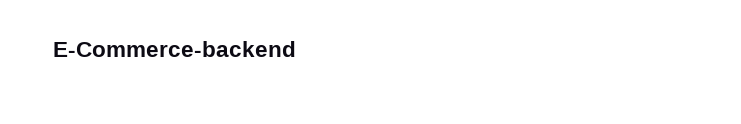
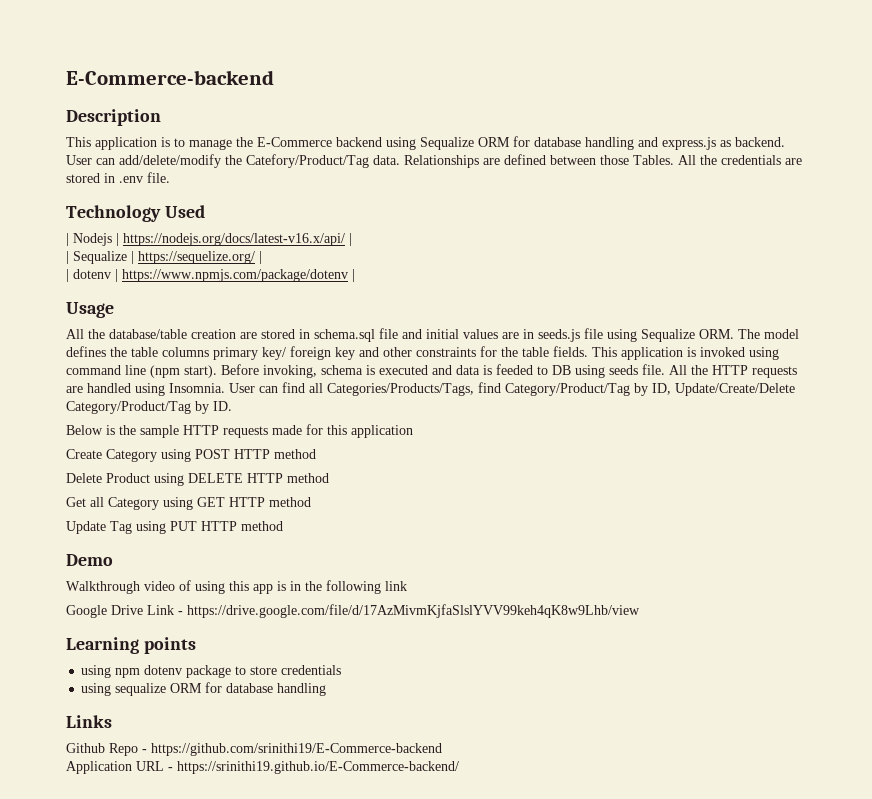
+ Description
+ This application is to manage the E-Commerce backend using Sequalize ORM for database handling and express.js as backend. User can add/delete/modify the Catefory/Product/Tag data. Relationships are defined between those Tables. All the credentials are stored in .env file.
+ Technology Used
+ | Nodejs | https://nodejs.org/docs/latest-v16.x/api/ |
+ | Sequalize | https://sequelize.org/ |
+ | dotenv | https://www.npmjs.com/package/dotenv |
+ Usage
+ All the database/table creation are stored in schema.sql file and initial values are in seeds.js file using Sequalize ORM. The model defines the table columns primary key/ foreign key and other constraints for the table fields. This application is invoked using command line (npm start). Before invoking, schema is executed and data is feeded to DB using seeds file. All the HTTP requests are handled using Insomnia. User can find all Categories/Products/Tags, find Category/Product/Tag by ID, Update/Create/Delete Category/Product/Tag by ID.
+ Below is the sample HTTP requests made for this application
+ Create Category using POST HTTP method
+ Delete Product using DELETE HTTP method
+ Get all Category using GET HTTP method
+ Update Tag using PUT HTTP method
+ Demo
+ Walkthrough video of using this app is in the following link
+ Google Drive Link - https://drive.google.com/file/d/17AzMivmKjfaSlslYVV99keh4qK8w9Lhb/view
+ Learning points
+ using npm dotenv package to store credentials
+ using sequalize ORM for database handling
+ Links
+ Github Repo - https://github.com/srinithi19/E-Commerce-backend
+ Application URL - https://srinithi19.github.io/E-Commerce-backend/

